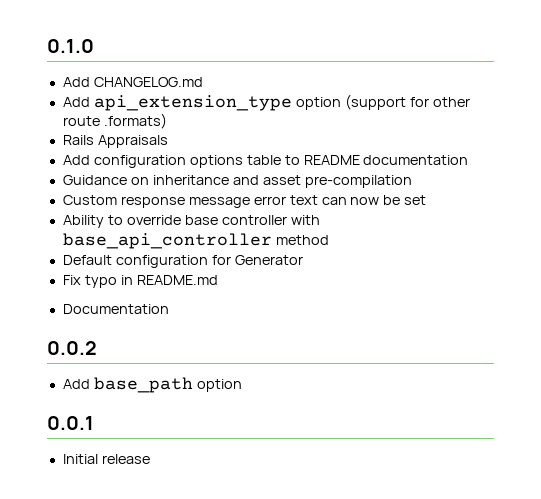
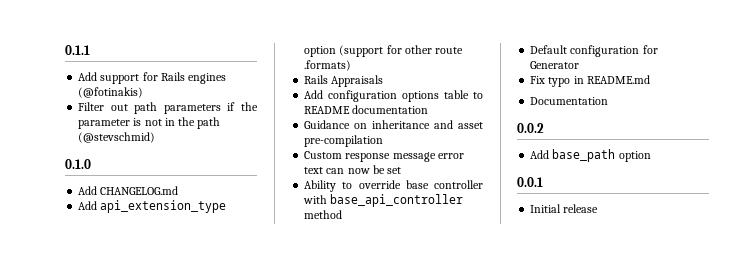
+ 0.1.1
+ Add support for Rails engines (@fotinakis)
+ Filter out path parameters if the parameter is not in the path (@stevschmid)

